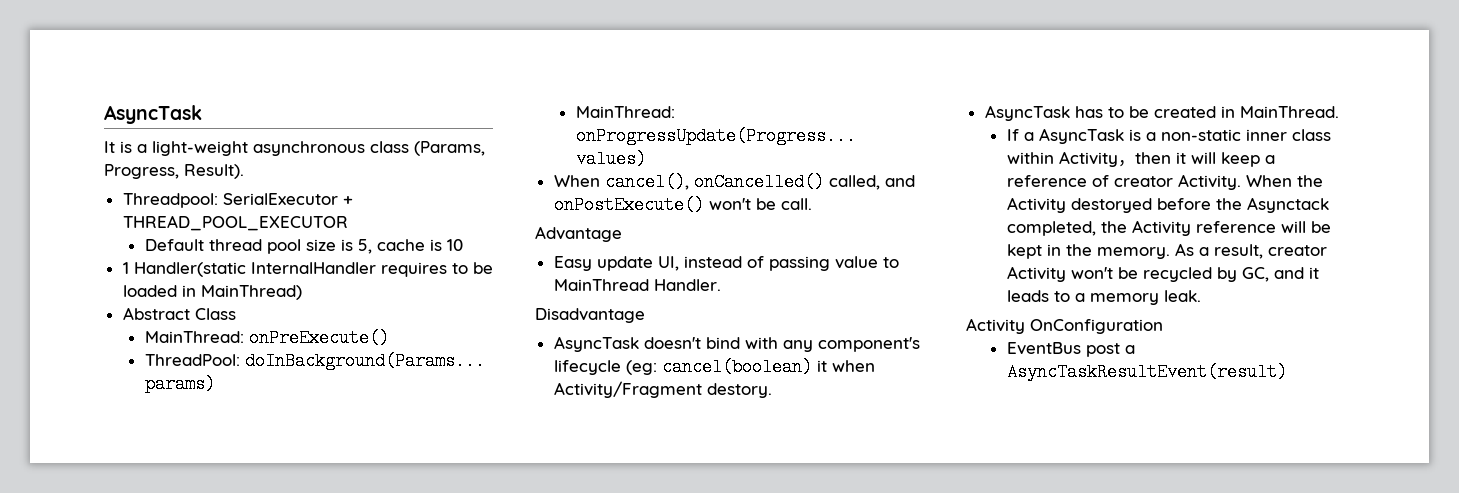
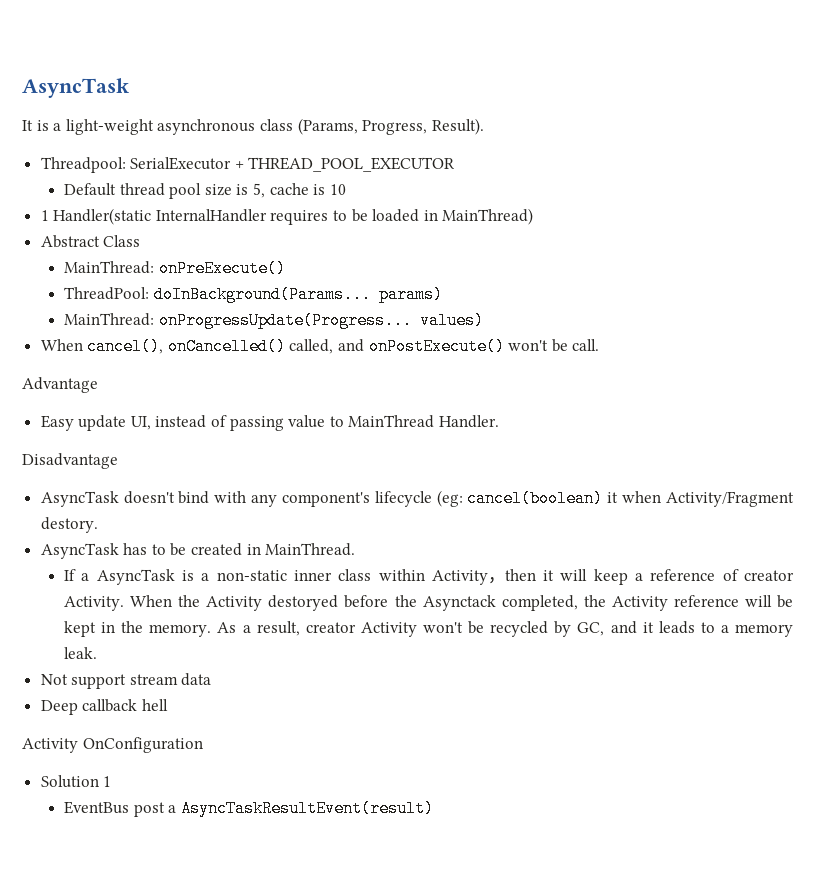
+ Not support stream data
+ Deep callback hell
+ Solution 1

